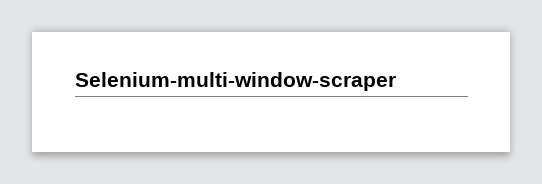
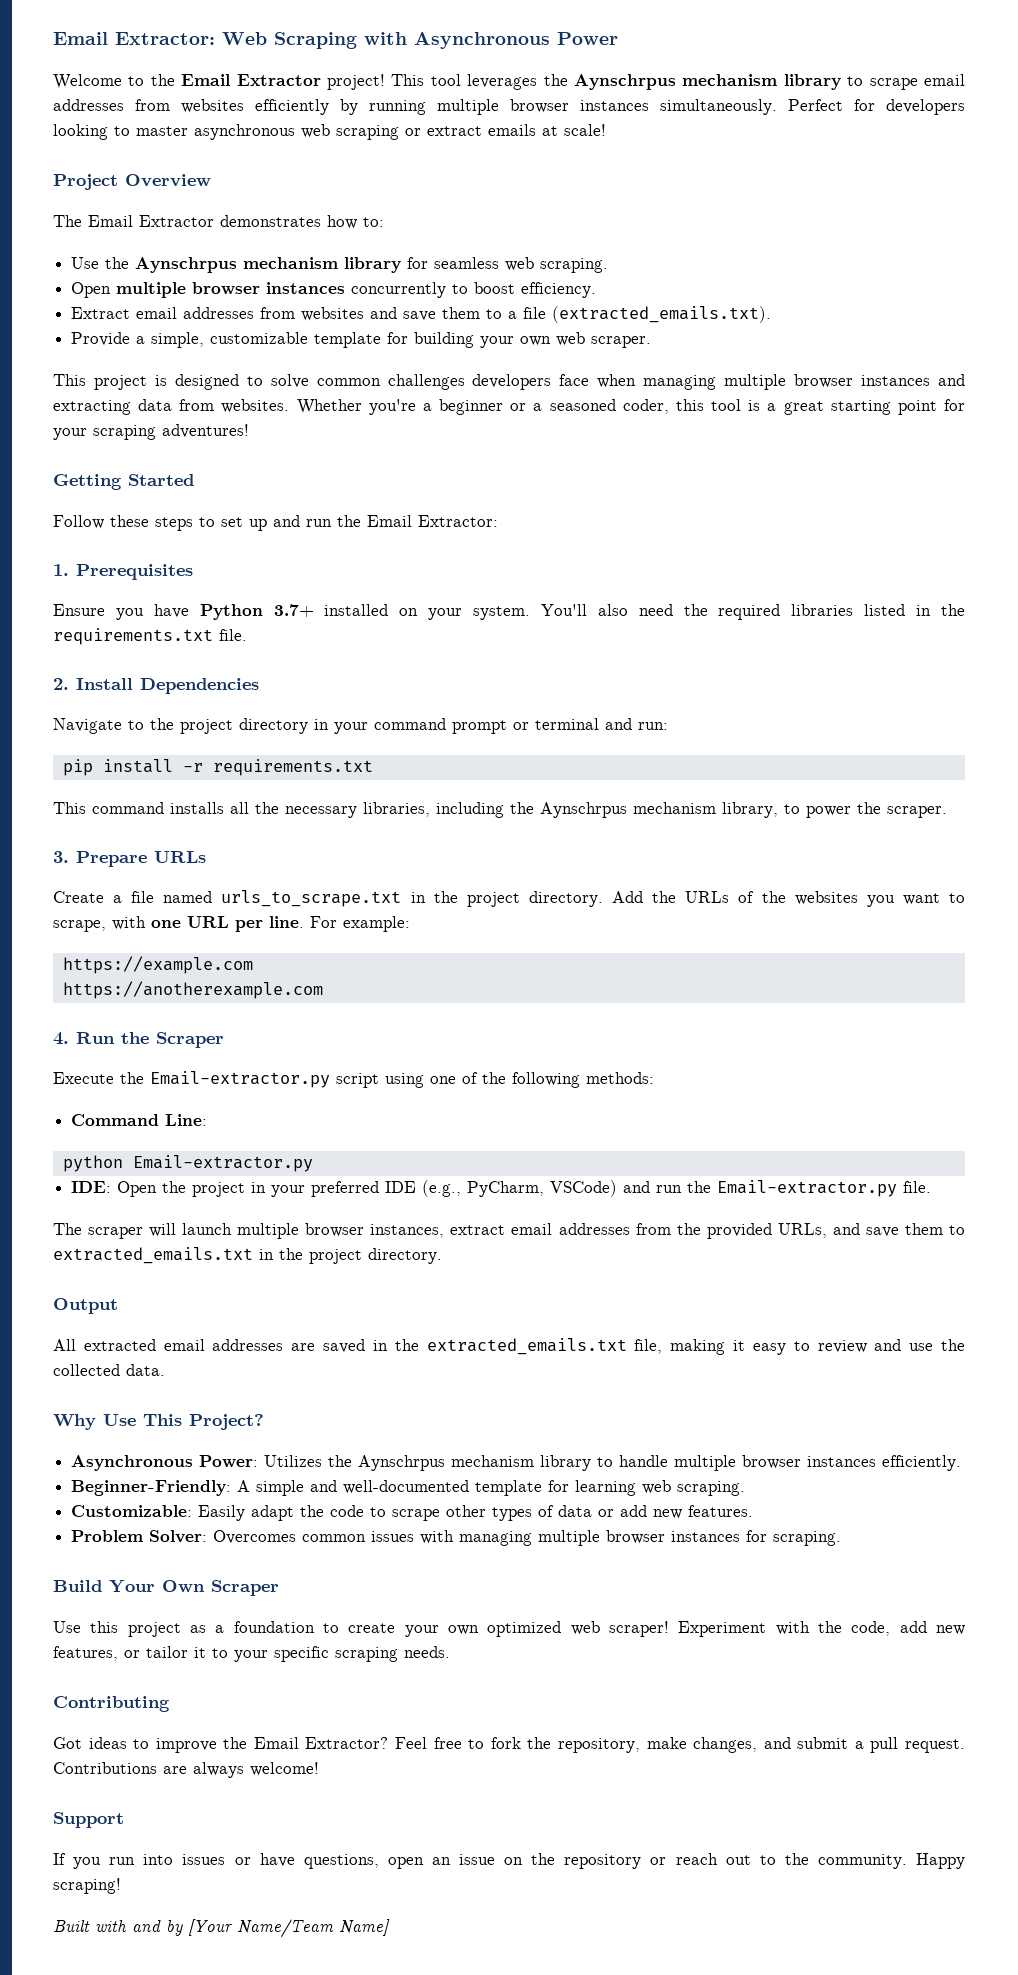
- Selenium-multi-window-scraper
+ Email Extractor: Web Scraping with Asynchronous Power
+ Welcome to the Email Extractor project! This tool leverages the Aynschrpus mechanism library to scrape email addresses from websites efficiently by running multiple browser instances simultaneously. Perfect for developers looking to master asynchronous web scraping or extract emails at scale!
+ Project Overview
+ The Email Extractor demonstrates how to:
+ Use the Aynschrpus mechanism library for seamless web scraping.
+ Open multiple browser instances concurrently to boost efficiency.
+ Extract email addresses from websites and save them to a file (extracted_emails.txt).
+ Provide a simple, customizable template for building your own web scraper.
+ This project is designed to solve common challenges developers face when managing multiple browser instances and extracting data from websites. Whether you're a beginner or a seasoned coder, this tool is a great starting point for your scraping adventures!
+ Getting Started
+ Follow these steps to set up and run the Email Extractor:
+ 1. Prerequisites
+ Ensure you have Python 3.7+ installed on your system. You'll also need the required libraries listed in the requirements.txt file.
+ 2. Install Dependencies
+ Navigate to the project directory in your command prompt or terminal and run:
+ pip install -r requirements.txt
+ This command installs all the necessary libraries, including the Aynschrpus mechanism library, to power the scraper.
+ 3. Prepare URLs
+ Create a file named urls_to_scrape.txt in the project directory. Add the URLs of the websites you want to scrape, with one URL per line. For example:
+ https://example.com
+ https://anotherexample.com
+ 4. Run the Scraper
+ Execute the Email-extractor.py script using one of the following methods:
+ Command Line:
+ python Email-extractor.py
+ IDE: Open the project in your preferred IDE (e.g., PyCharm, VSCode) and run the Email-extractor.py file.
+ The scraper will launch multiple browser instances, extract email addresses from the provided URLs, and save them to extracted_emails.txt in the project directory.
+ Output
+ All extracted email addresses are saved in the extracted_emails.txt file, making it easy to review and use the collected data.
+ Why Use This Project?
+ Asynchronous Power: Utilizes the Aynschrpus mechanism library to handle multiple browser instances efficiently.
+ Beginner-Friendly: A simple and well-documented template for learning web scraping.
+ Customizable: Easily adapt the code to scrape other types of data or add new features.
+ Problem Solver: Overcomes common issues with managing multiple browser instances for scraping.
+ Build Your Own Scraper
+ Use this project as a foundation to create your own optimized web scraper! Experiment with the code, add new features, or tailor it to your specific scraping needs.
+ Contributing
+ Got ideas to improve the Email Extractor? Feel free to fork the repository, make changes, and submit a pull request. Contributions are always welcome!
+ Support
+ If you run into issues or have questions, open an issue on the repository or reach out to the community. Happy scraping!
+ Built with and by [Your Name/Team Name]

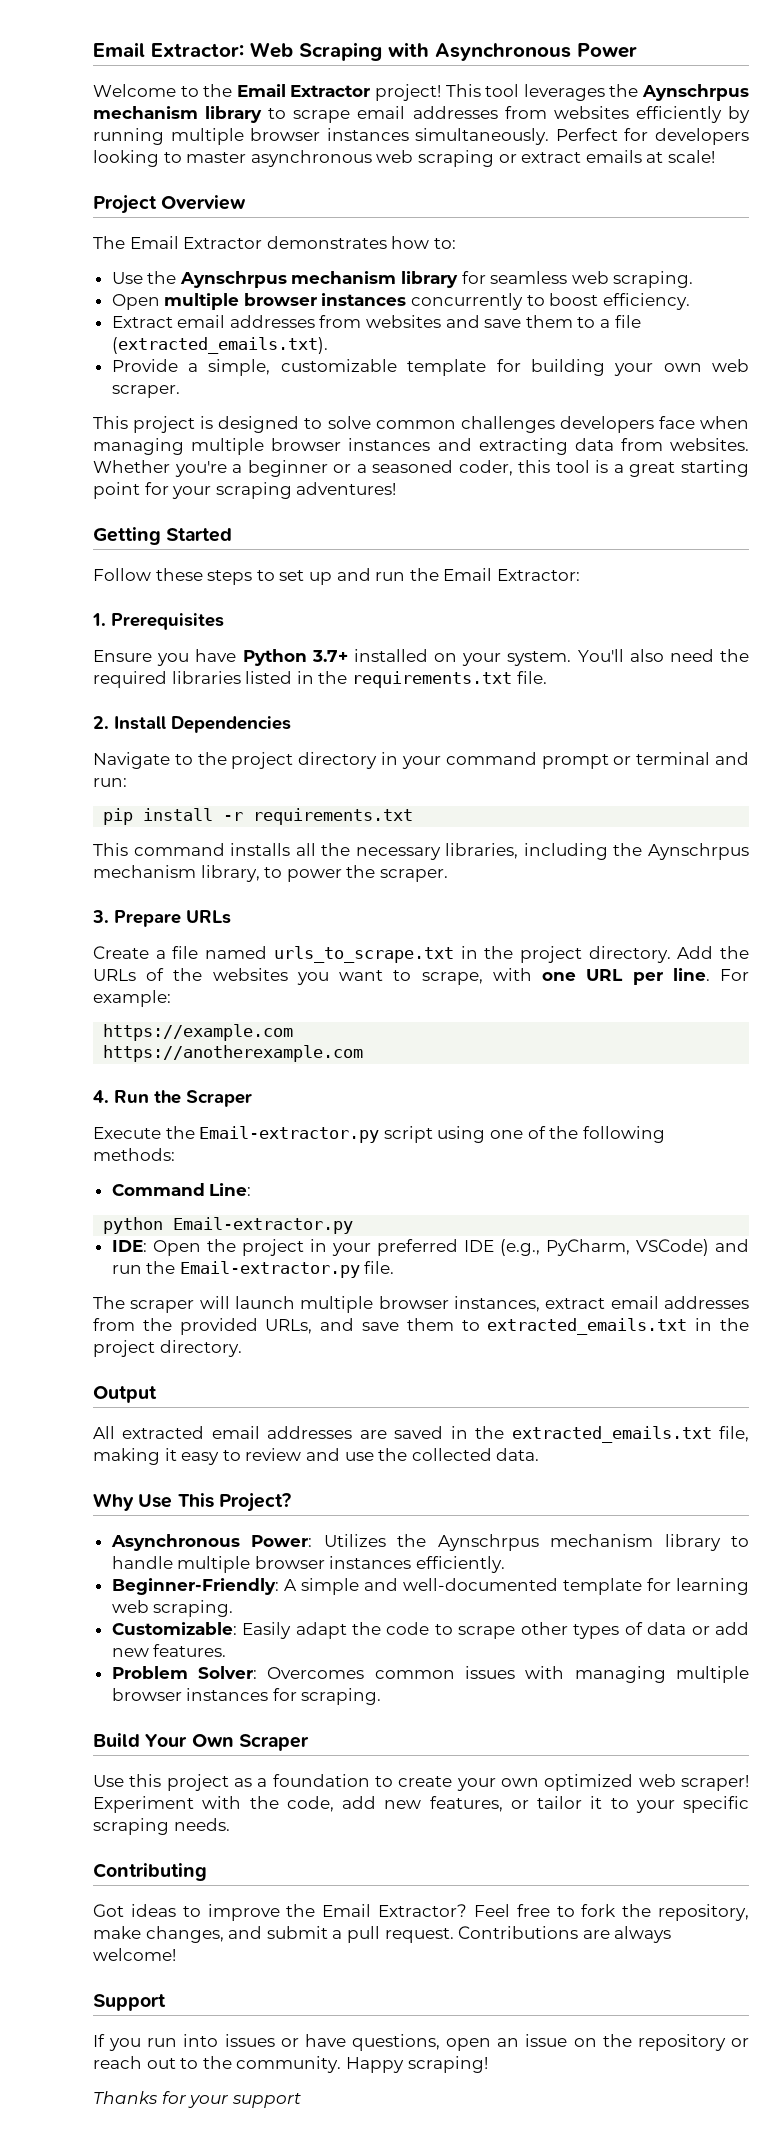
- Built with and by [Your Name/Team Name]
+ Thanks for your support

